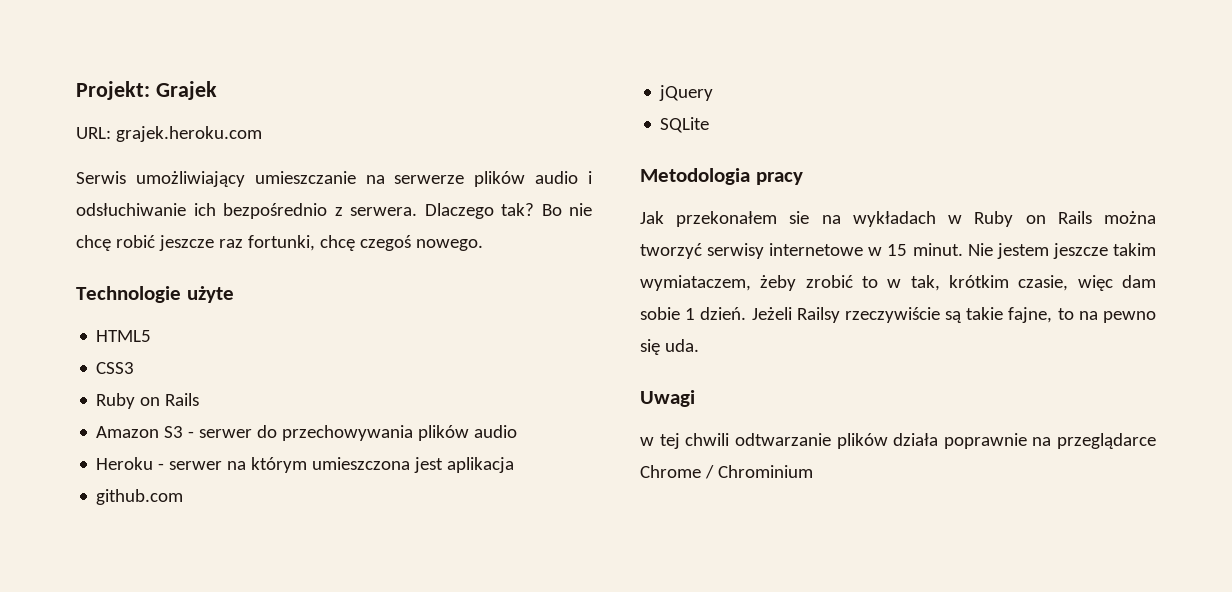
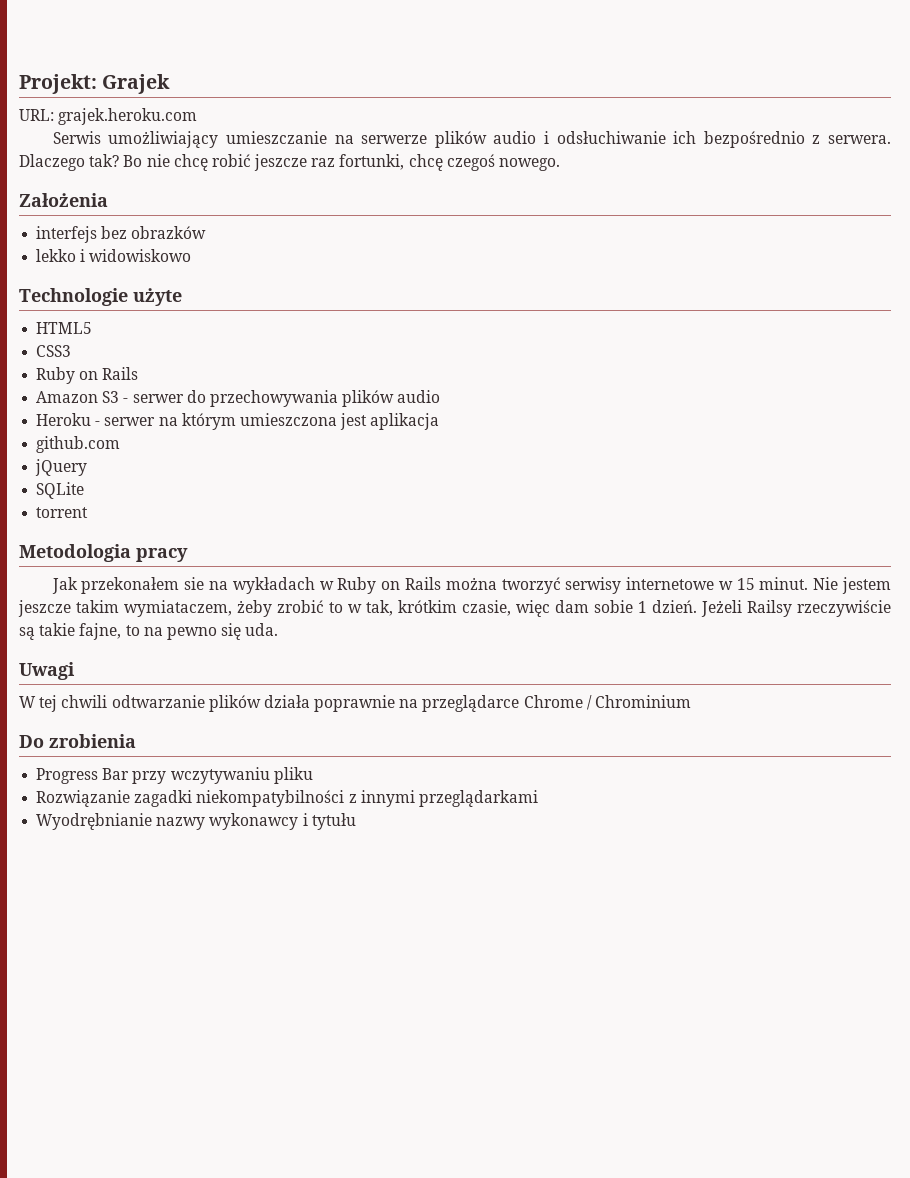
+ Założenia
+ interfejs bez obrazków
+ lekko i widowiskowo
+ torrent
- w tej chwili odtwarzanie plików działa poprawnie na przeglądarce Chrome / Chrominium
+ W tej chwili odtwarzanie plików działa poprawnie na przeglądarce Chrome / Chrominium
+ Do zrobienia
+ Progress Bar przy wczytywaniu pliku
+ Rozwiązanie zagadki niekompatybilności z innymi przeglądarkami
+ Wyodrębnianie nazwy wykonawcy i tytułu

